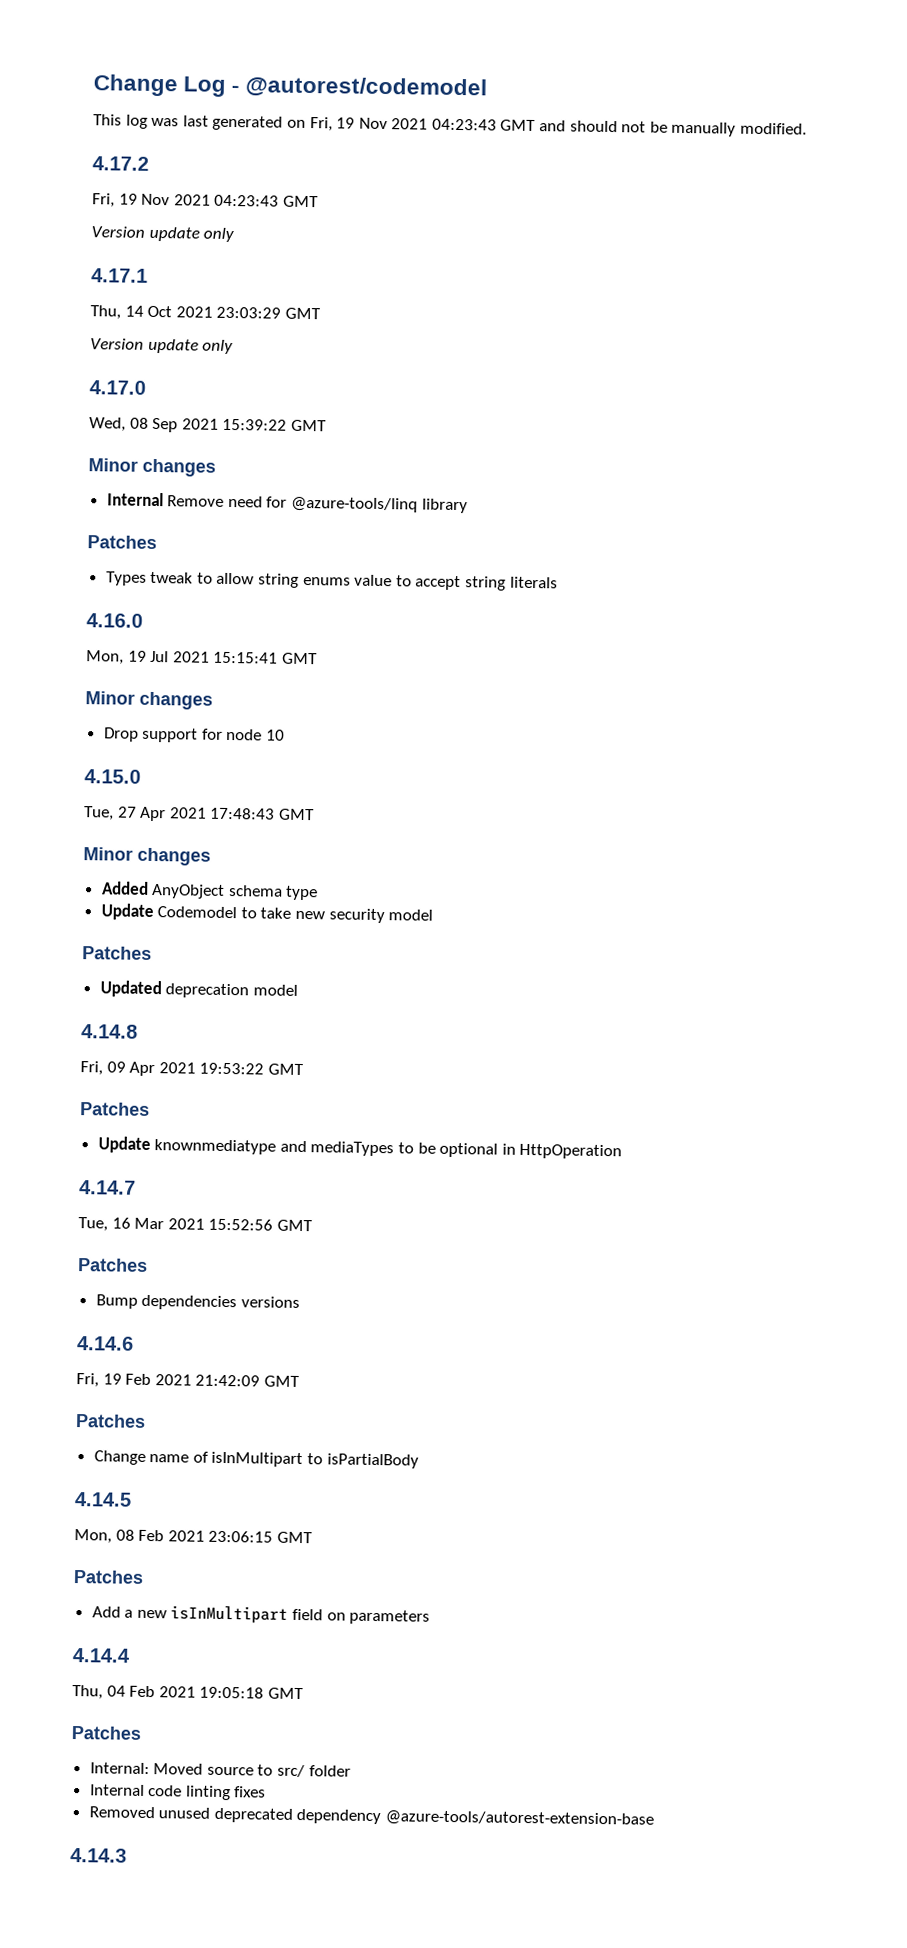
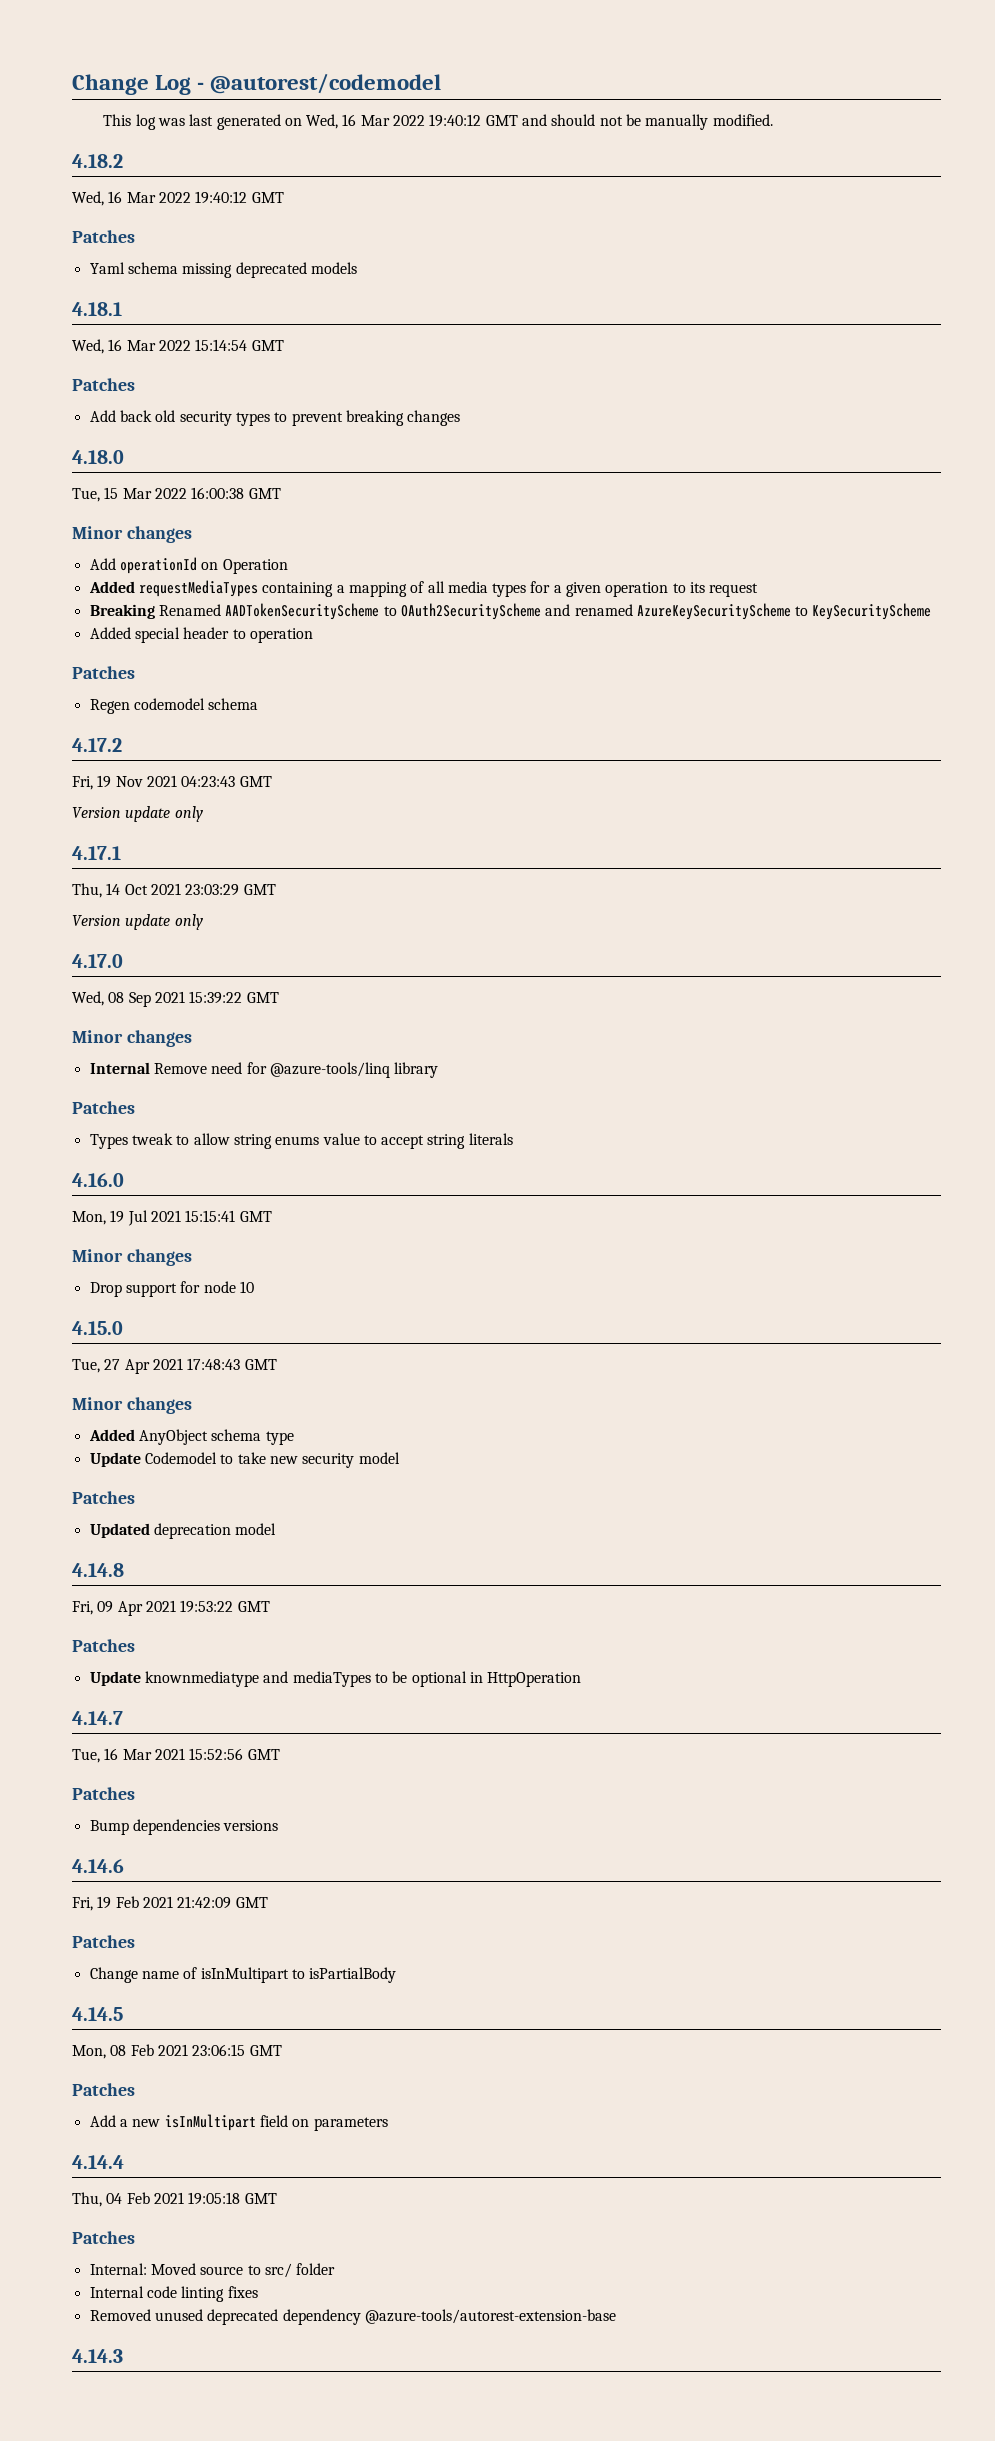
- This log was last generated on Fri, 19 Nov 2021 04:23:43 GMT and should not be manually modified.
+ This log was last generated on Wed, 16 Mar 2022 19:40:12 GMT and should not be manually modified.
+ 4.18.2
+ Wed, 16 Mar 2022 19:40:12 GMT
+ Patches
+ Yaml schema missing deprecated models
+ 4.18.1
+ Wed, 16 Mar 2022 15:14:54 GMT
+ Patches
+ Add back old security types to prevent breaking changes
+ 4.18.0
+ Tue, 15 Mar 2022 16:00:38 GMT
+ Minor changes
+ Add operationId on Operation
+ Added requestMediaTypes containing a mapping of all media types for a given operation to its request
+ Breaking Renamed AADTokenSecurityScheme to OAuth2SecurityScheme and renamed AzureKeySecurityScheme to KeySecurityScheme
+ Added special header to operation
+ Patches
+ Regen codemodel schema

